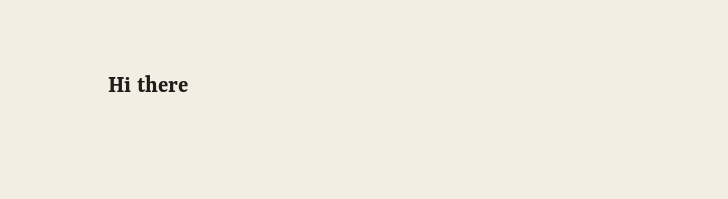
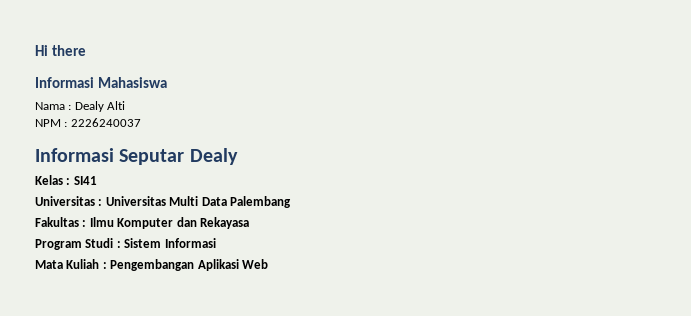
+ Informasi Mahasiswa
+ Nama : Dealy Alti
+ NPM : 2226240037
+ Informasi Seputar Dealy
+ Kelas : SI41
+ Universitas : Universitas Multi Data Palembang
+ Fakultas : Ilmu Komputer dan Rekayasa
+ Program Studi : Sistem Informasi
+ Mata Kuliah : Pengembangan Aplikasi Web

